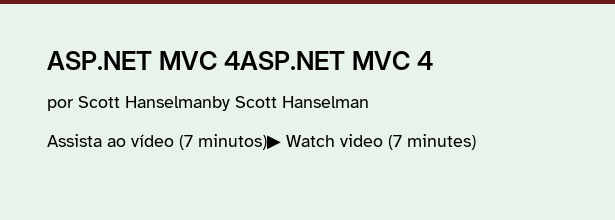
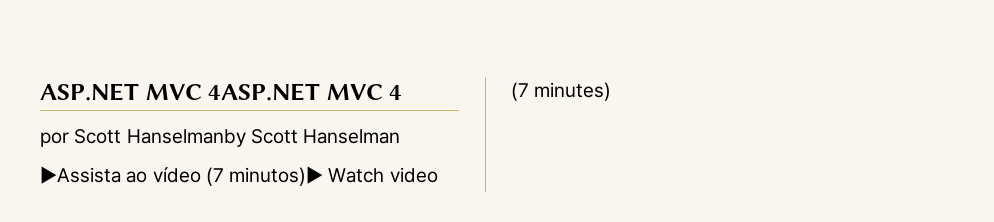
- Assista ao vídeo (7 minutos)▶ Watch video (7 minutes)
+ ▶Assista ao vídeo (7 minutos)▶ Watch video (7 minutes)

